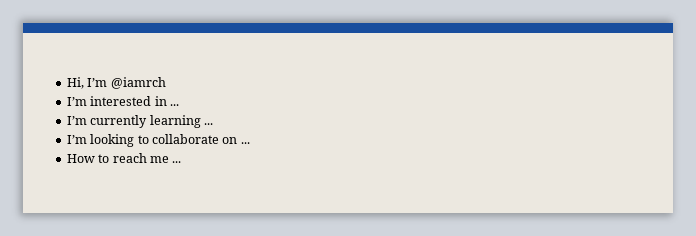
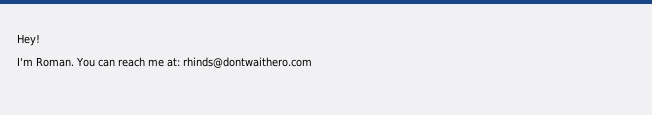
- Hi, I’m @iamrch
- I’m interested in ...
- I’m currently learning ...
- I’m looking to collaborate on ...
- How to reach me ...
+ Hey!
+ I'm Roman. You can reach me at: rhinds@dontwaithero.com

